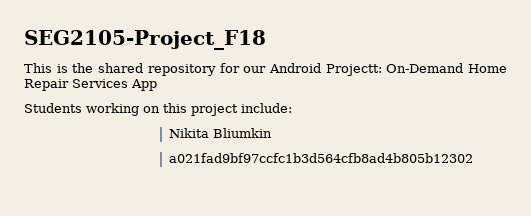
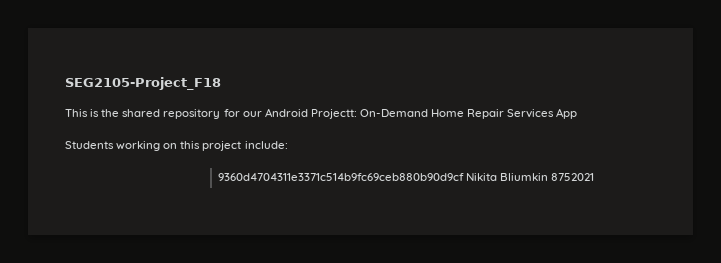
- Nikita Bliumkin
- a021fad9bf97ccfc1b3d564cfb8ad4b805b12302
+ 9360d4704311e3371c514b9fc69ceb880b90d9cf Nikita Bliumkin 8752021

